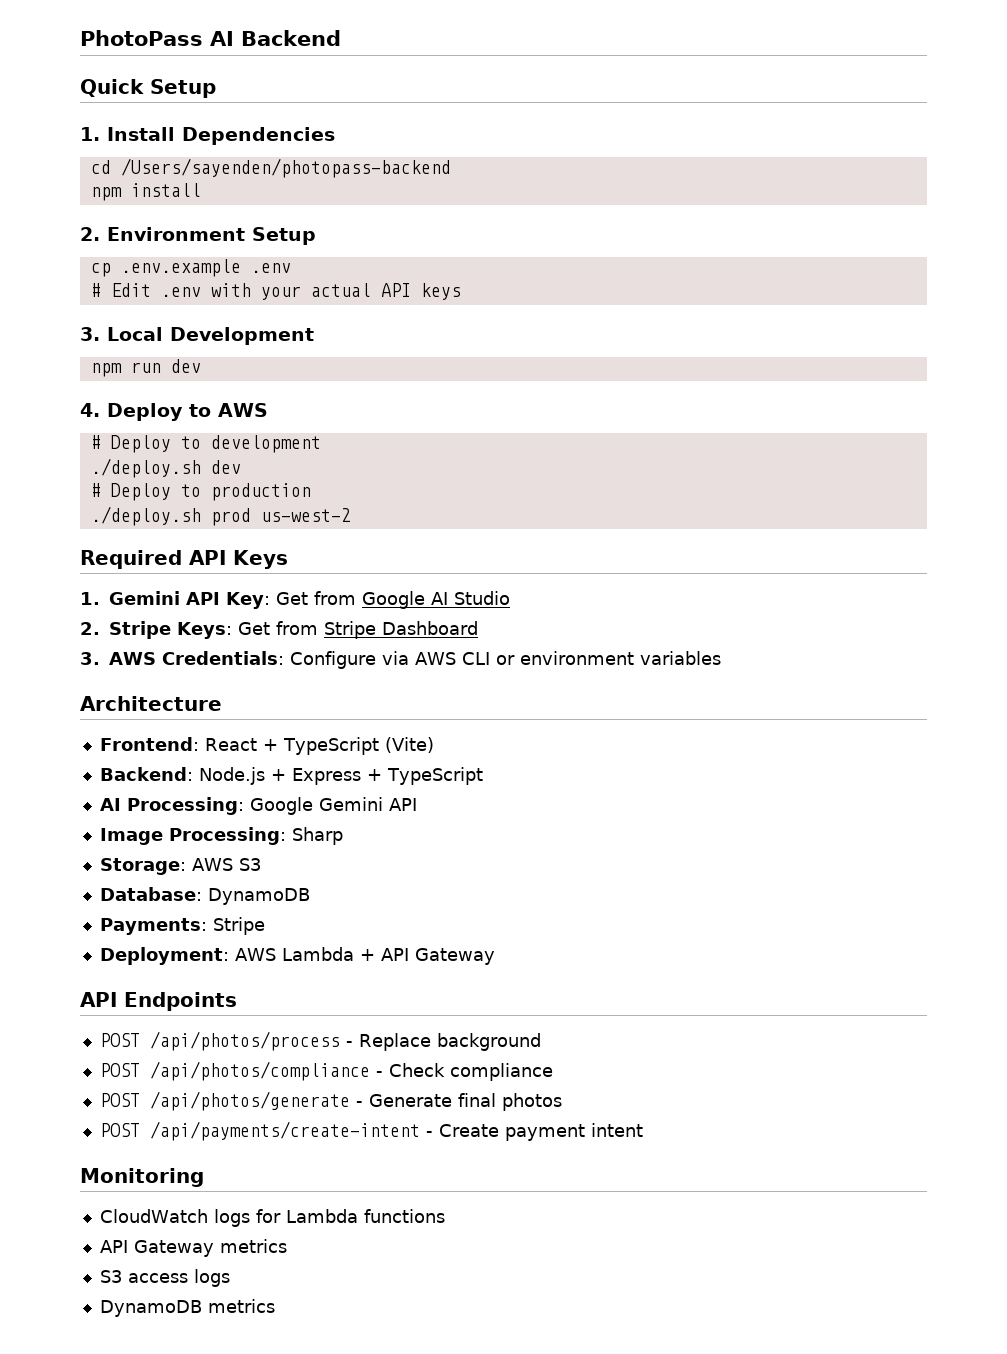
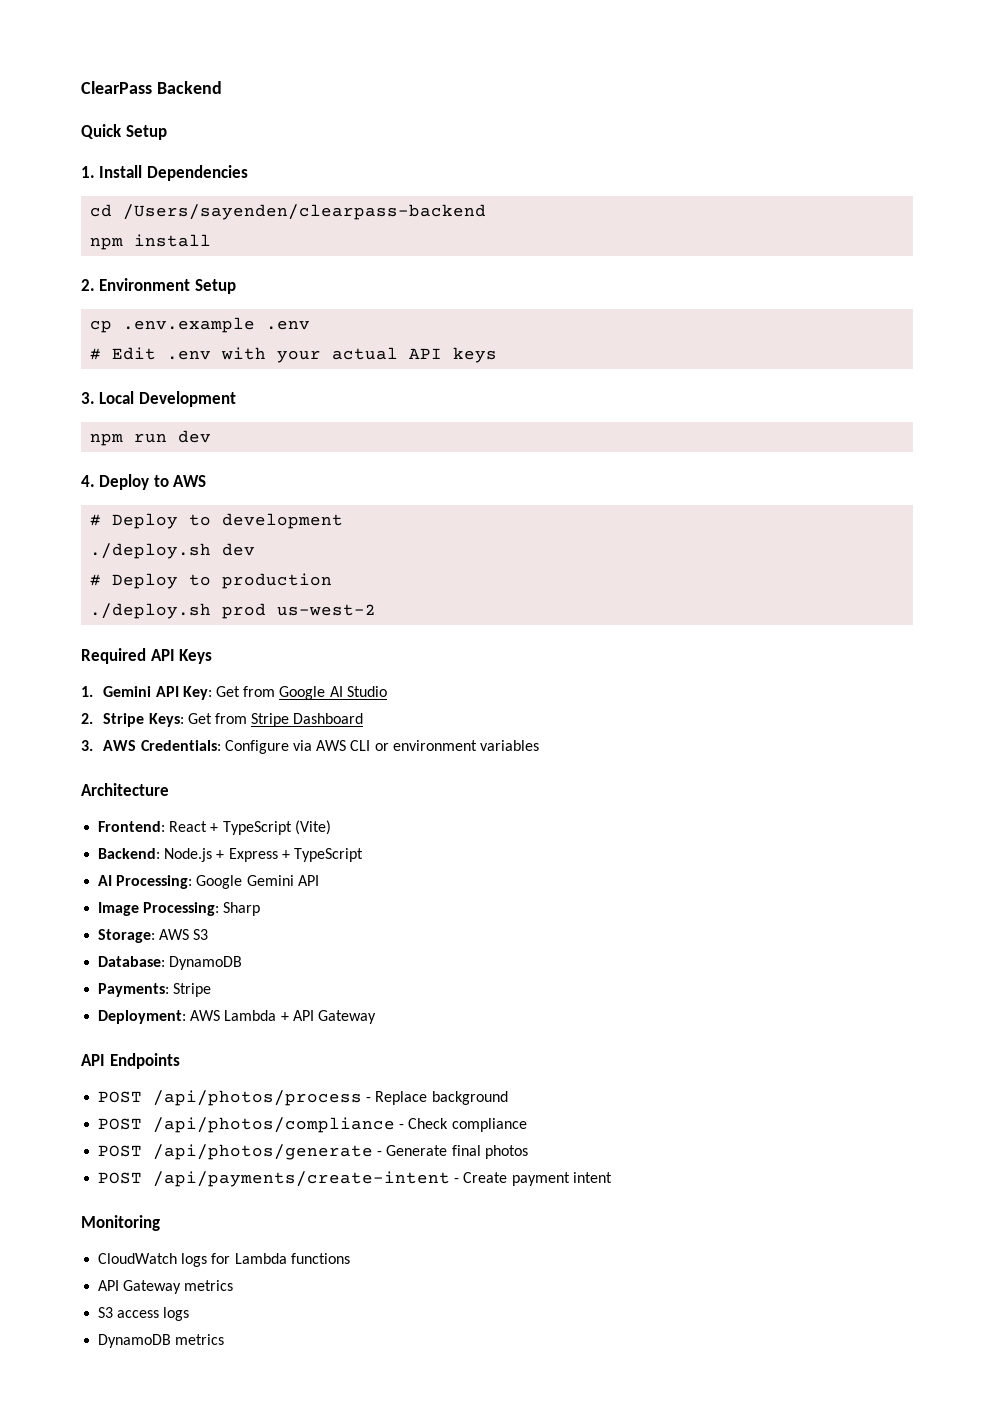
- PhotoPass AI Backend
+ ClearPass Backend
- cd /Users/sayenden/photopass-backend
+ cd /Users/sayenden/clearpass-backend

